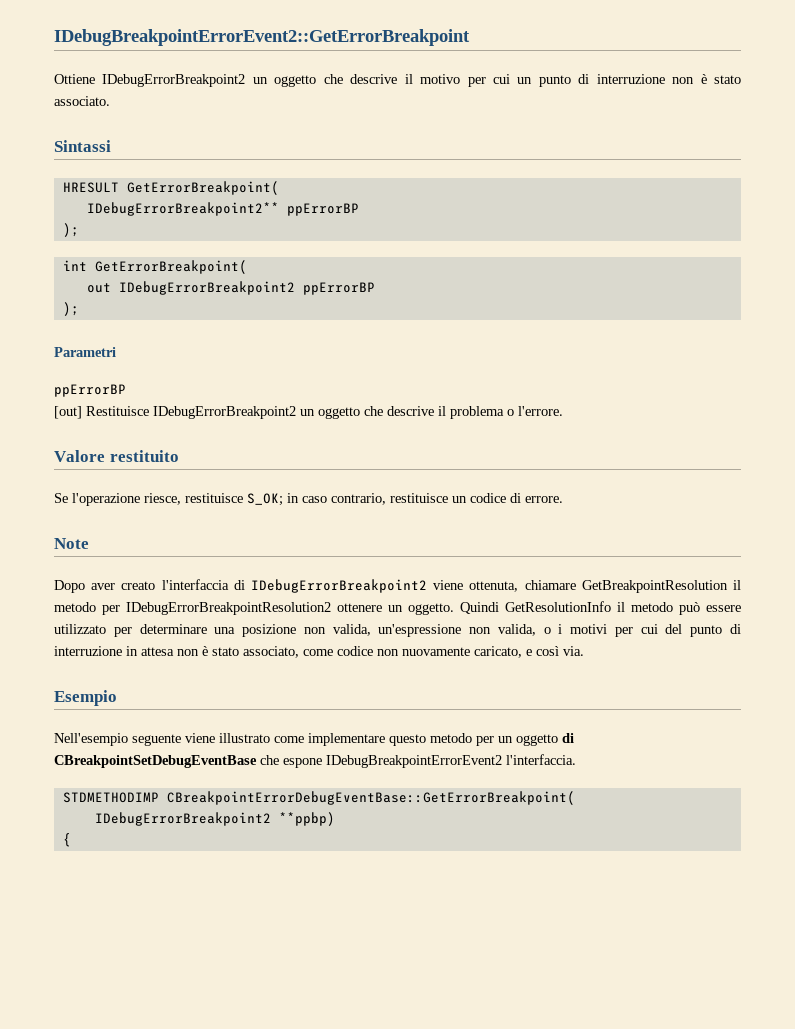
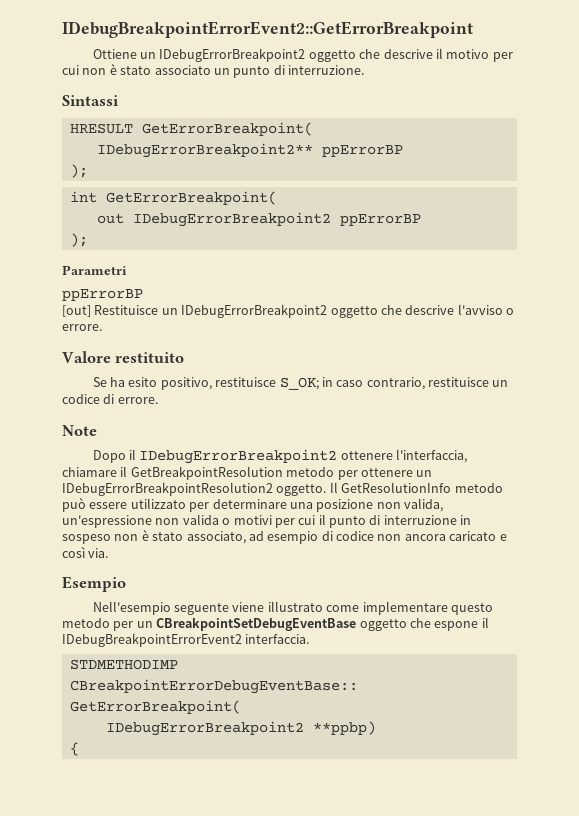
- Ottiene IDebugErrorBreakpoint2 un oggetto che descrive il motivo per cui un punto di interruzione non è stato associato.
+ Ottiene un IDebugErrorBreakpoint2 oggetto che descrive il motivo per cui non è stato associato un punto di interruzione.
- [out] Restituisce IDebugErrorBreakpoint2 un oggetto che descrive il problema o l'errore.
+ [out] Restituisce un IDebugErrorBreakpoint2 oggetto che descrive l'avviso o errore.
- Se l'operazione riesce, restituisce S_OK; in caso contrario, restituisce un codice di errore.
+ Se ha esito positivo, restituisce S_OK; in caso contrario, restituisce un codice di errore.
- Dopo aver creato l'interfaccia di IDebugErrorBreakpoint2 viene ottenuta, chiamare GetBreakpointResolution il metodo per IDebugErrorBreakpointResolution2 ottenere un oggetto. Quindi GetResolutionInfo il metodo può essere utilizzato per determinare una posizione non valida, un'espressione non valida, o i motivi per cui del punto di interruzione in attesa non è stato associato, come codice non nuovamente caricato, e così via.
+ Dopo il IDebugErrorBreakpoint2 ottenere l'interfaccia, chiamare il GetBreakpointResolution metodo per ottenere un IDebugErrorBreakpointResolution2 oggetto. Il GetResolutionInfo metodo può essere utilizzato per determinare una posizione non valida, un'espressione non valida o motivi per cui il punto di interruzione in sospeso non è stato associato, ad esempio di codice non ancora caricato e così via.
- Nell'esempio seguente viene illustrato come implementare questo metodo per un oggetto di CBreakpointSetDebugEventBase che espone IDebugBreakpointErrorEvent2 l'interfaccia.
+ Nell'esempio seguente viene illustrato come implementare questo metodo per un CBreakpointSetDebugEventBase oggetto che espone il IDebugBreakpointErrorEvent2 interfaccia.

